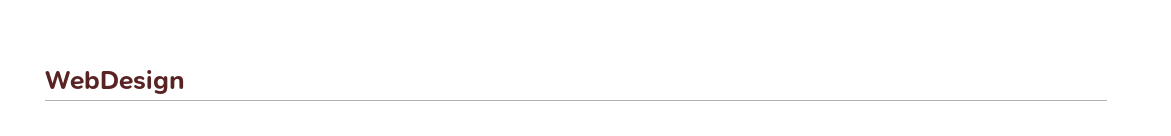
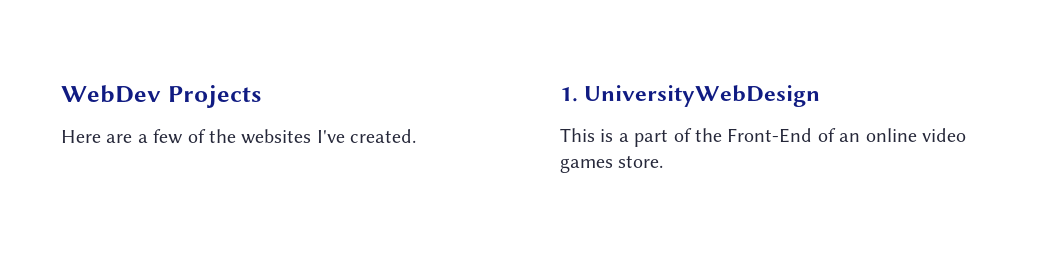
- WebDesign
+ WebDev Projects
+ Here are a few of the websites I've created.
+ 1. UniversityWebDesign
+ This is a part of the Front-End of an online video games store.

